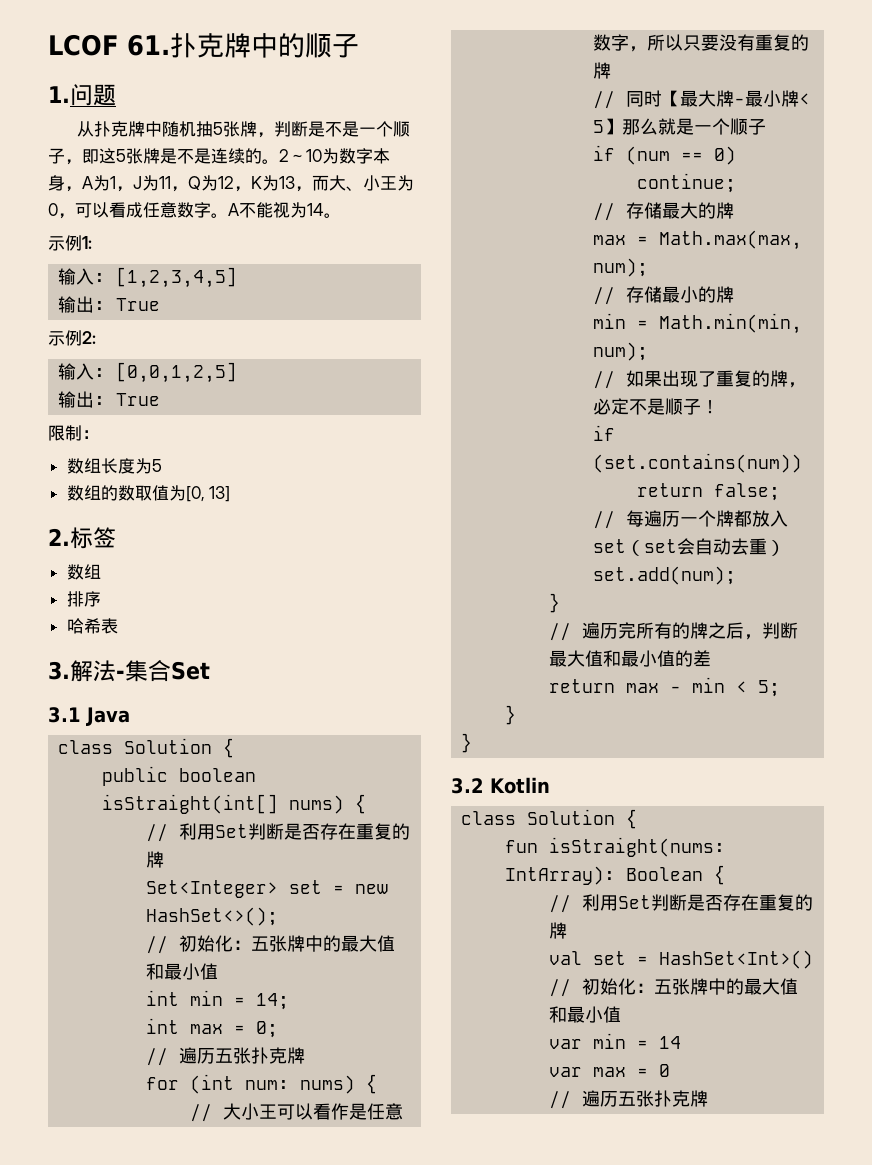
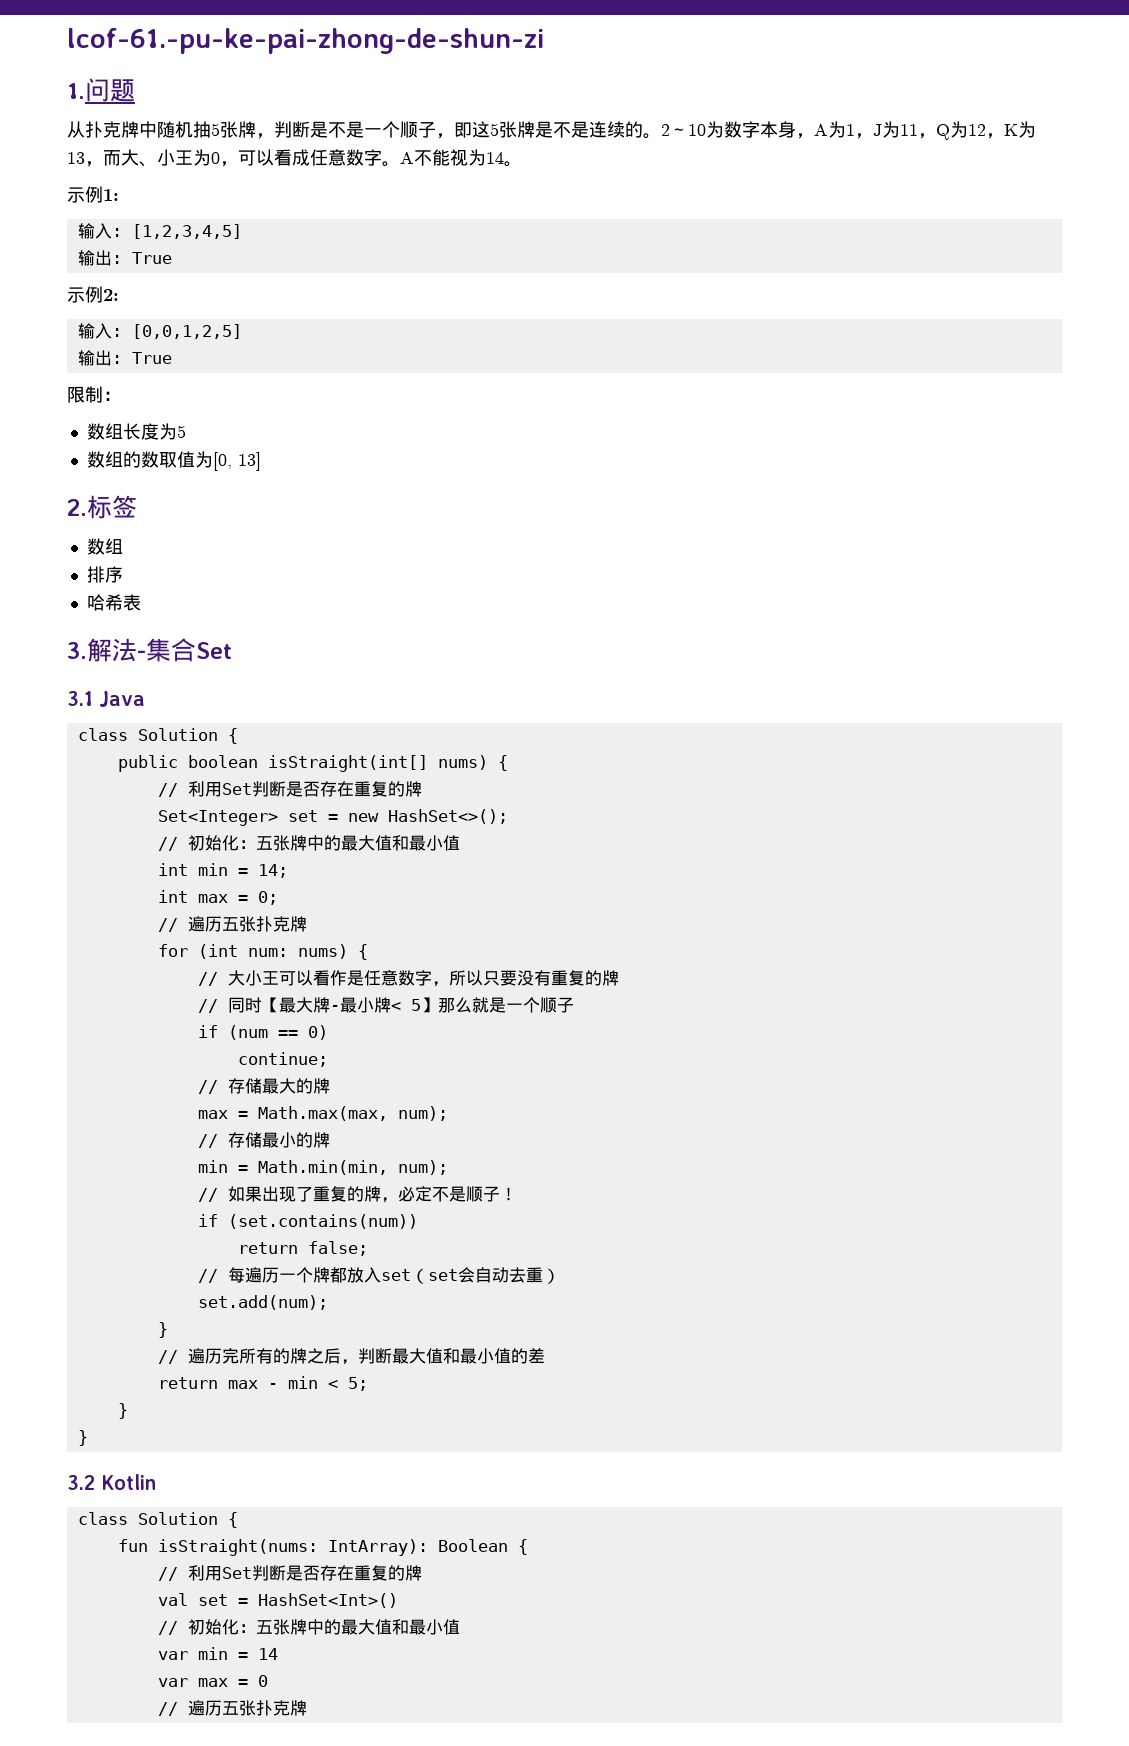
- LCOF 61.扑克牌中的顺子
+ lcof-61.-pu-ke-pai-zhong-de-shun-zi

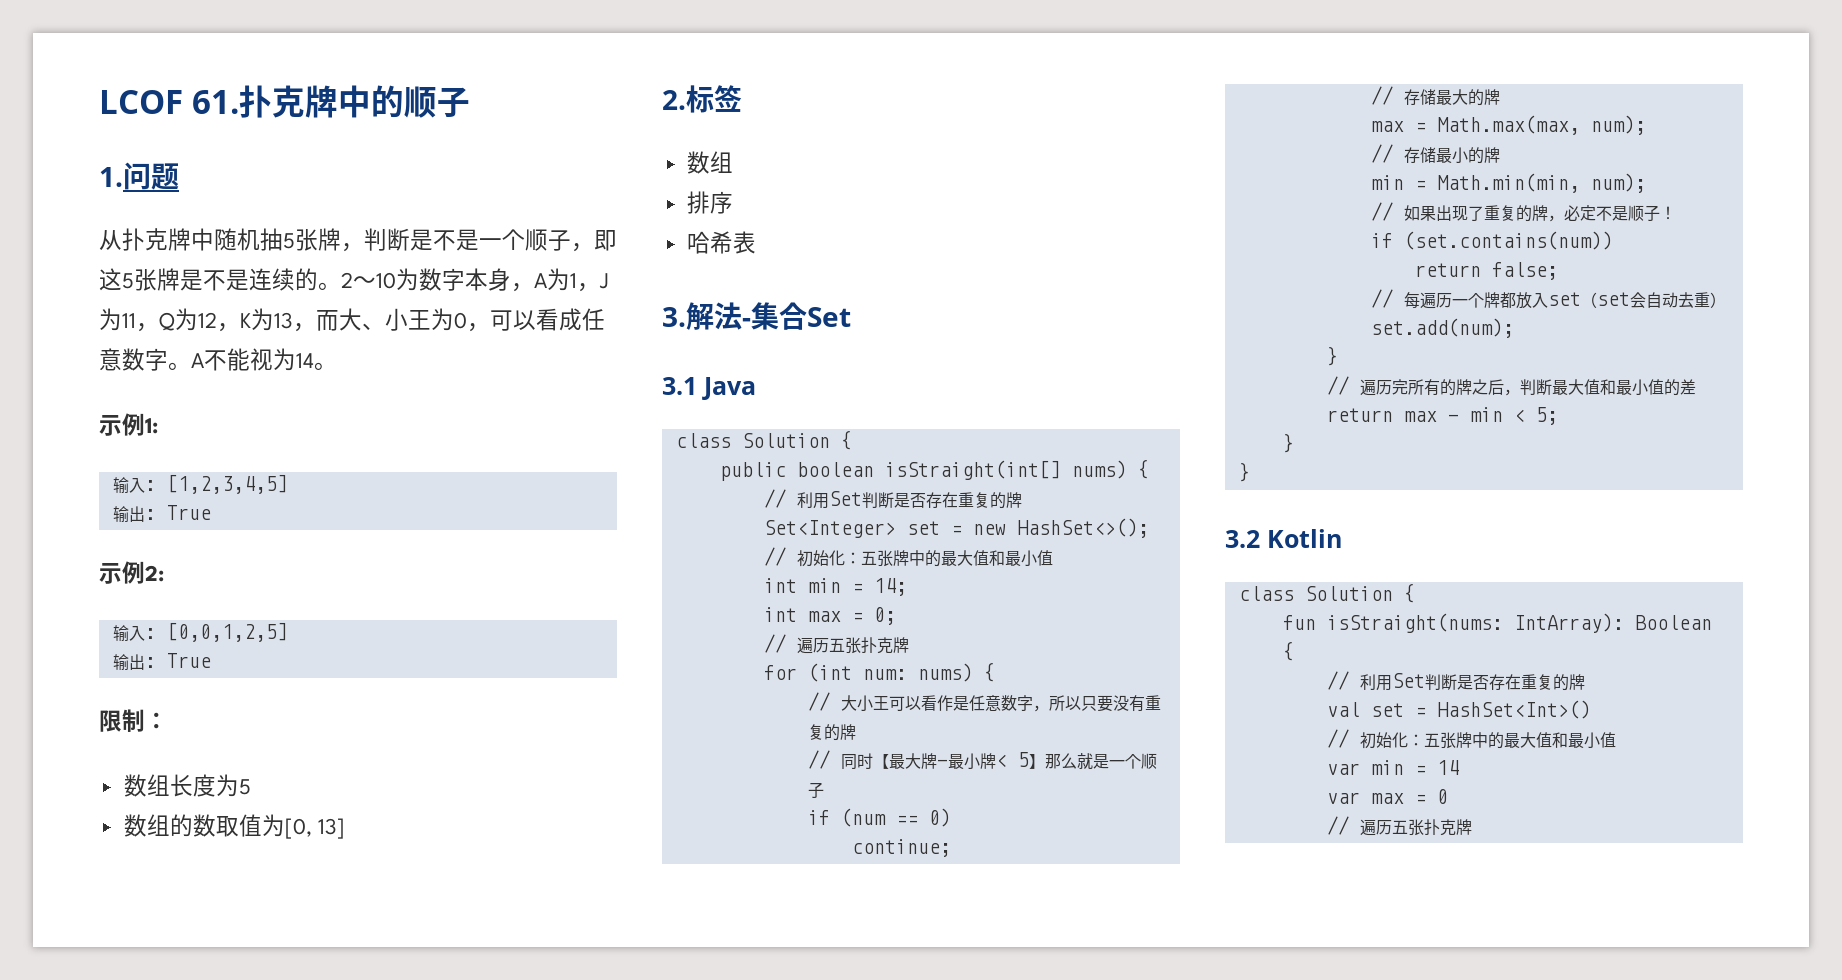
- lcof-61.-pu-ke-pai-zhong-de-shun-zi
+ LCOF 61.扑克牌中的顺子

